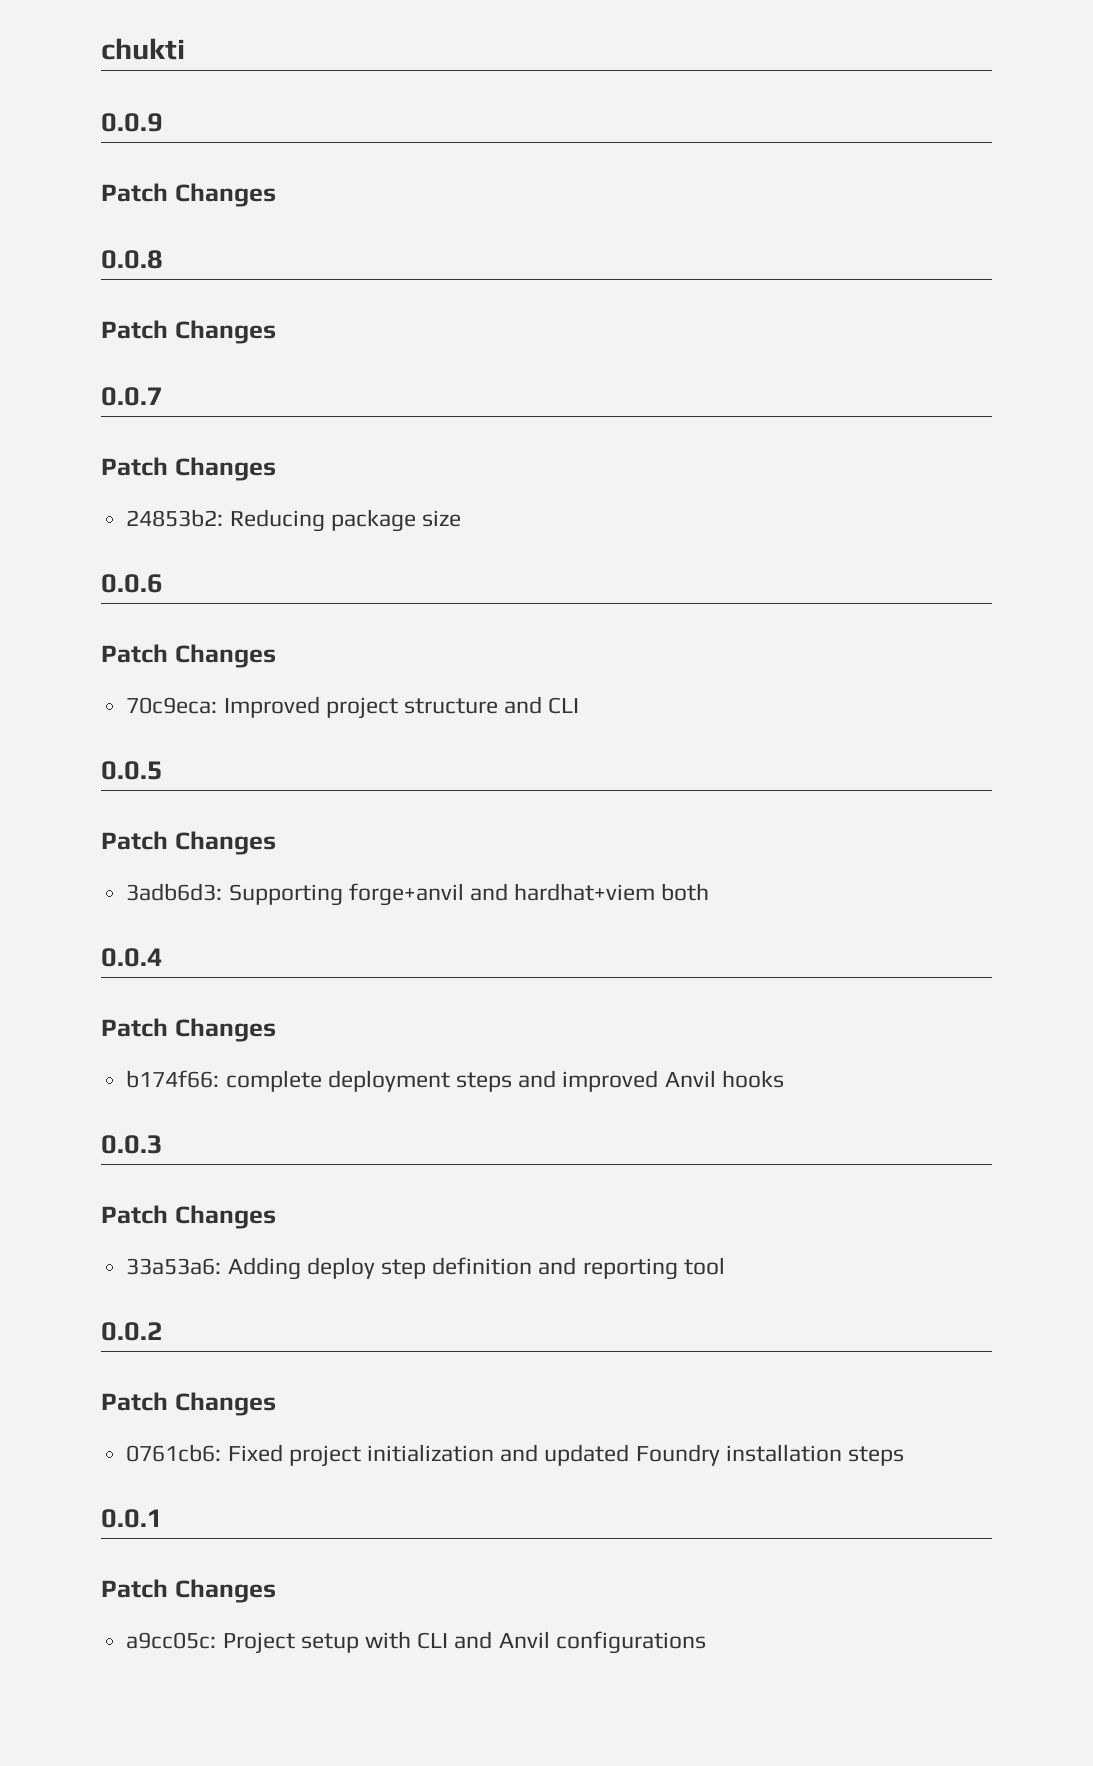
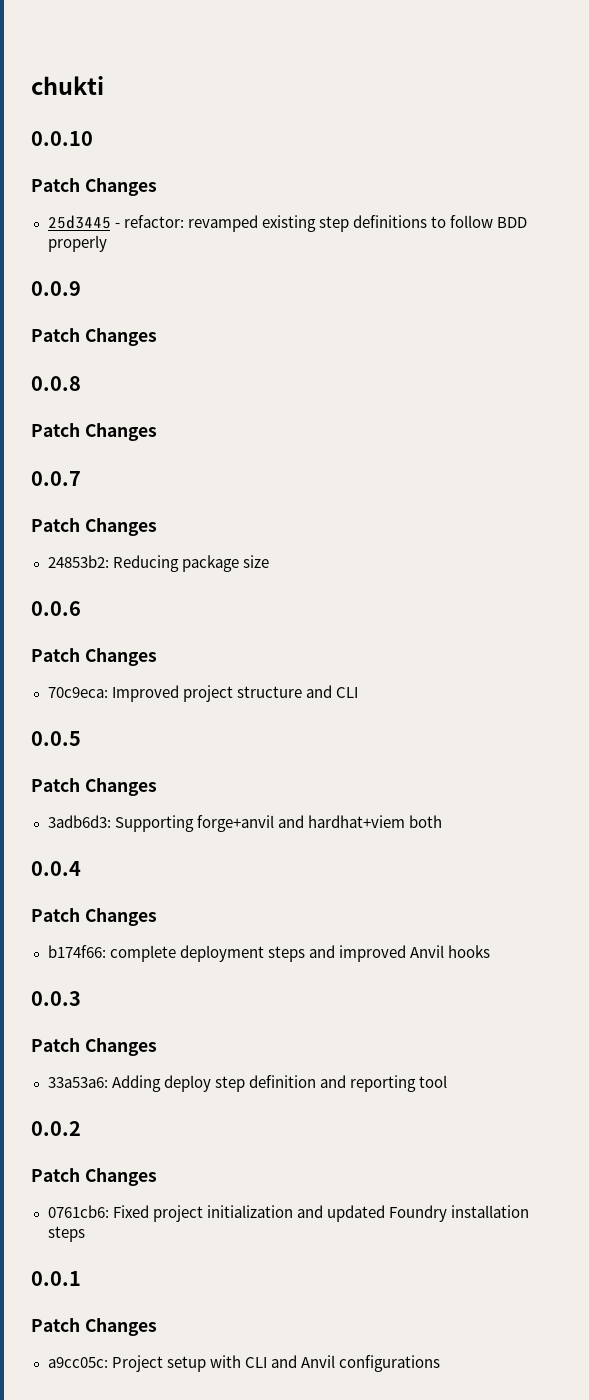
+ 0.0.10
+ Patch Changes
+ 25d3445 - refactor: revamped existing step definitions to follow BDD properly

